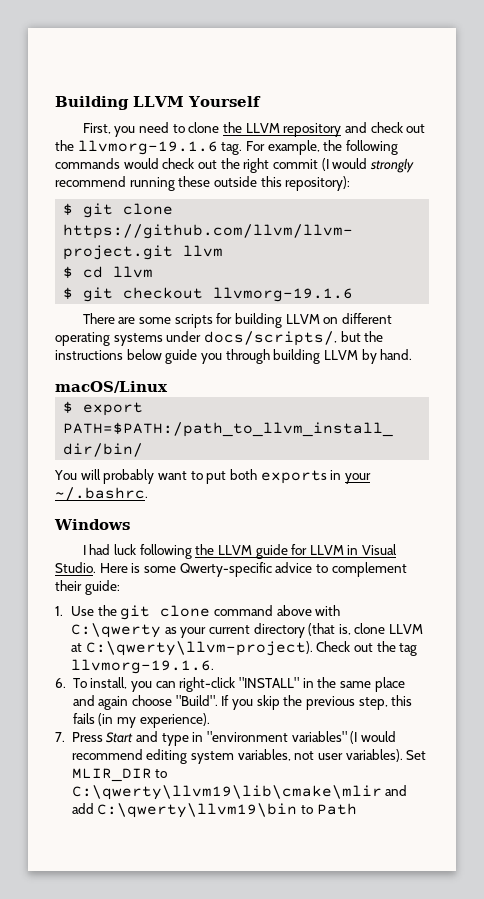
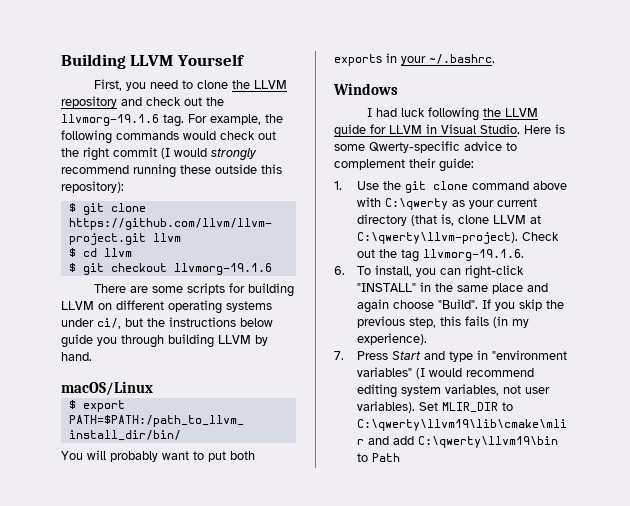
- There are some scripts for building LLVM on different operating systems under docs/scripts/, but the instructions below guide you through building LLVM by hand.
+ There are some scripts for building LLVM on different operating systems under ci/, but the instructions below guide you through building LLVM by hand.

